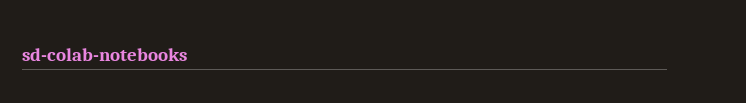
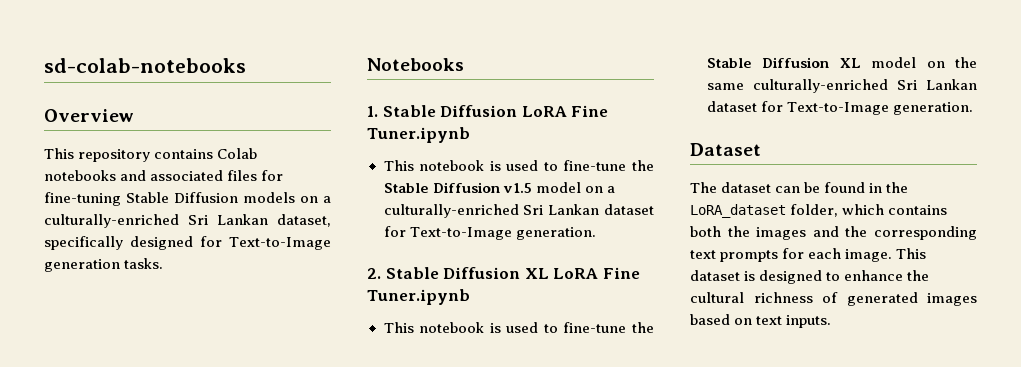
+ Overview
+ This repository contains Colab notebooks and associated files for fine-tuning Stable Diffusion models on a culturally-enriched Sri Lankan dataset, specifically designed for Text-to-Image generation tasks.
+ Notebooks
+ 1. Stable Diffusion LoRA Fine Tuner.ipynb
+ This notebook is used to fine-tune the Stable Diffusion v1.5 model on a culturally-enriched Sri Lankan dataset for Text-to-Image generation.
+ 2. Stable Diffusion XL LoRA Fine Tuner.ipynb
+ This notebook is used to fine-tune the Stable Diffusion XL model on the same culturally-enriched Sri Lankan dataset for Text-to-Image generation.
+ Dataset
+ The dataset can be found in the LoRA_dataset folder, which contains both the images and the corresponding text prompts for each image. This dataset is designed to enhance the cultural richness of generated images based on text inputs.

